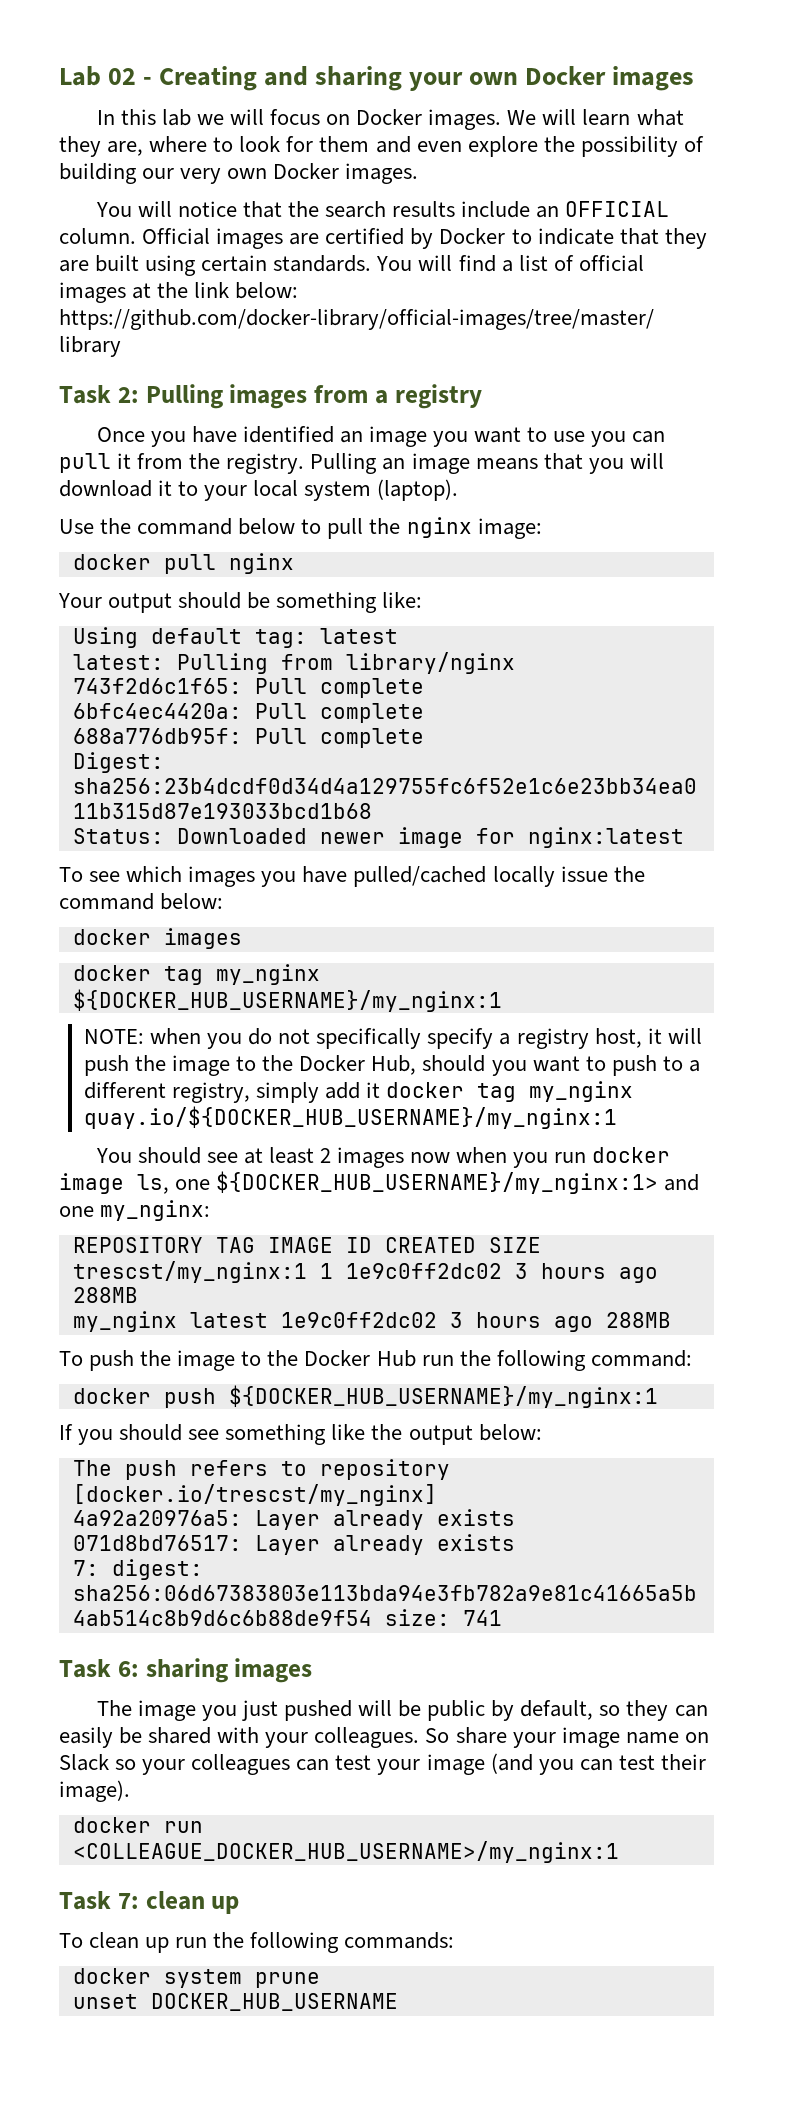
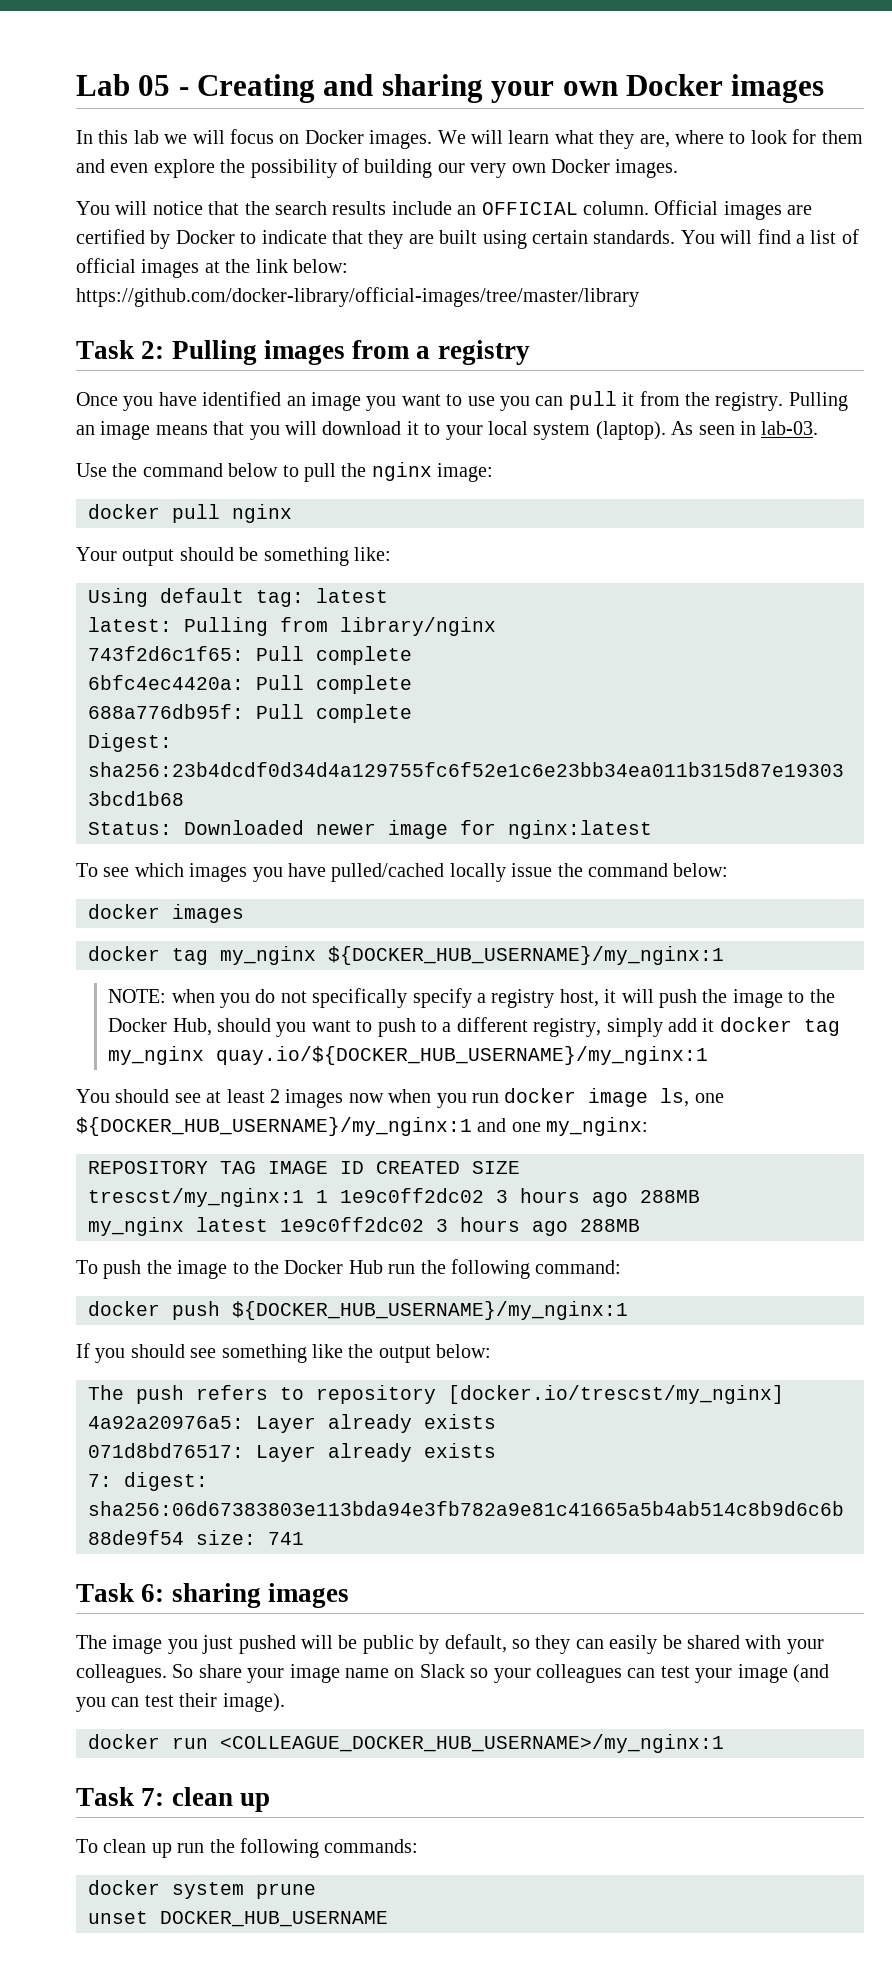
- Lab 02 - Creating and sharing your own Docker images
+ Lab 05 - Creating and sharing your own Docker images
+ As seen in lab-03.
- You should see at least 2 images now when you run docker image ls, one ${DOCKER_HUB_USERNAME}/my_nginx:1> and one my_nginx:
+ You should see at least 2 images now when you run docker image ls, one ${DOCKER_HUB_USERNAME}/my_nginx:1 and one my_nginx:

